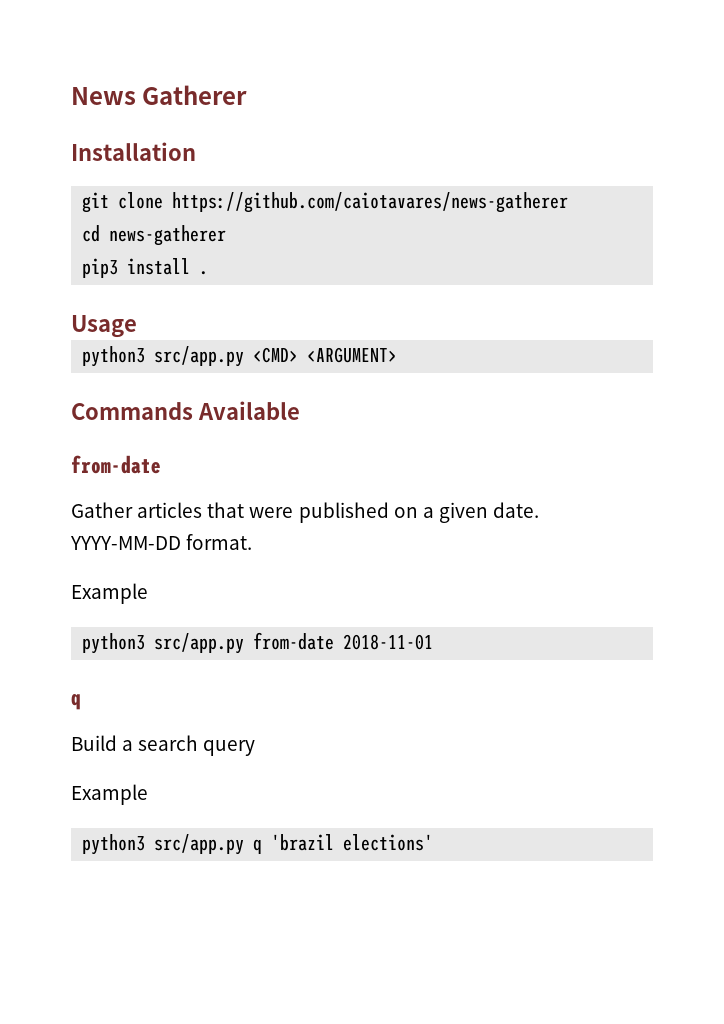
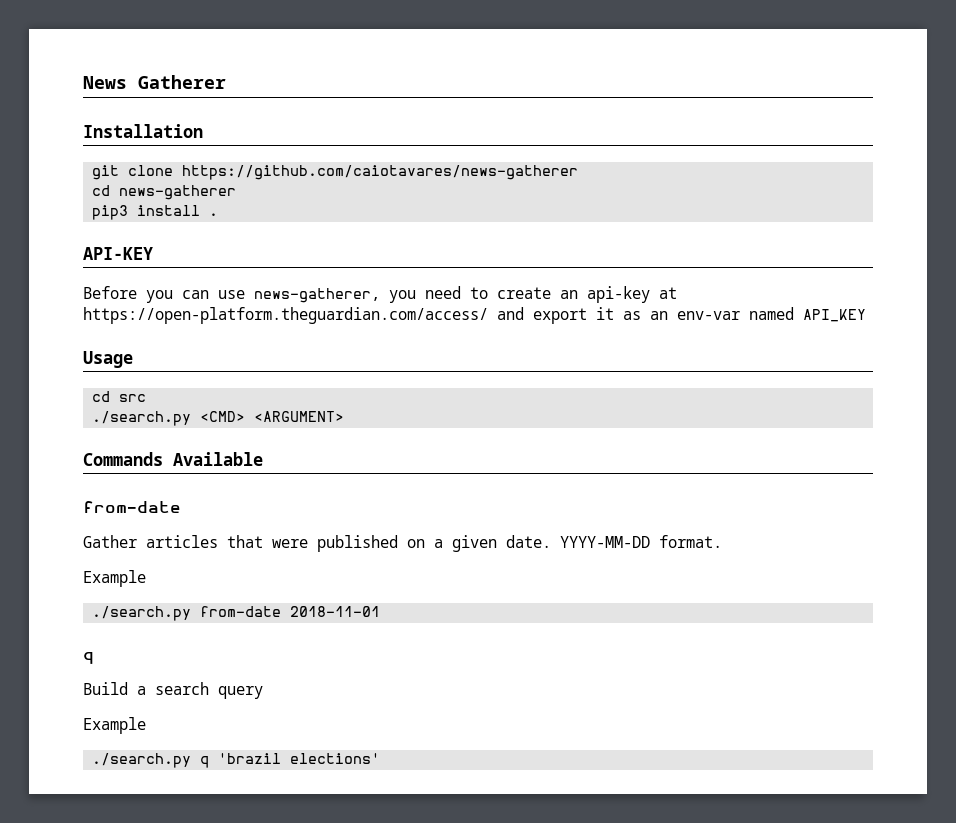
+ API-KEY
+ Before you can use news-gatherer, you need to create an api-key at https://open-platform.theguardian.com/access/ and export it as an env-var named API_KEY
  Usage
- python3 src/app.py <CMD> <ARGUMENT>
+ cd src
+ ./search.py <CMD> <ARGUMENT>
- python3 src/app.py from-date 2018-11-01
+ ./search.py from-date 2018-11-01
- python3 src/app.py q 'brazil elections'
+ ./search.py q 'brazil elections'

